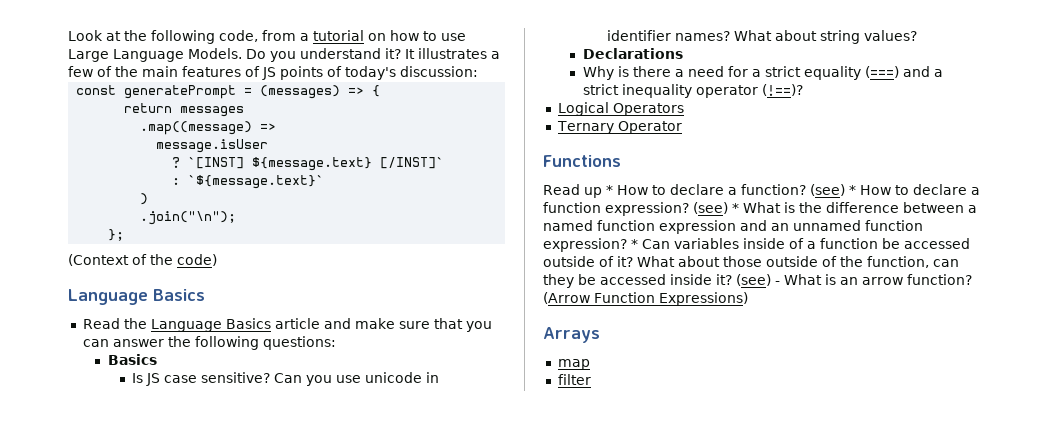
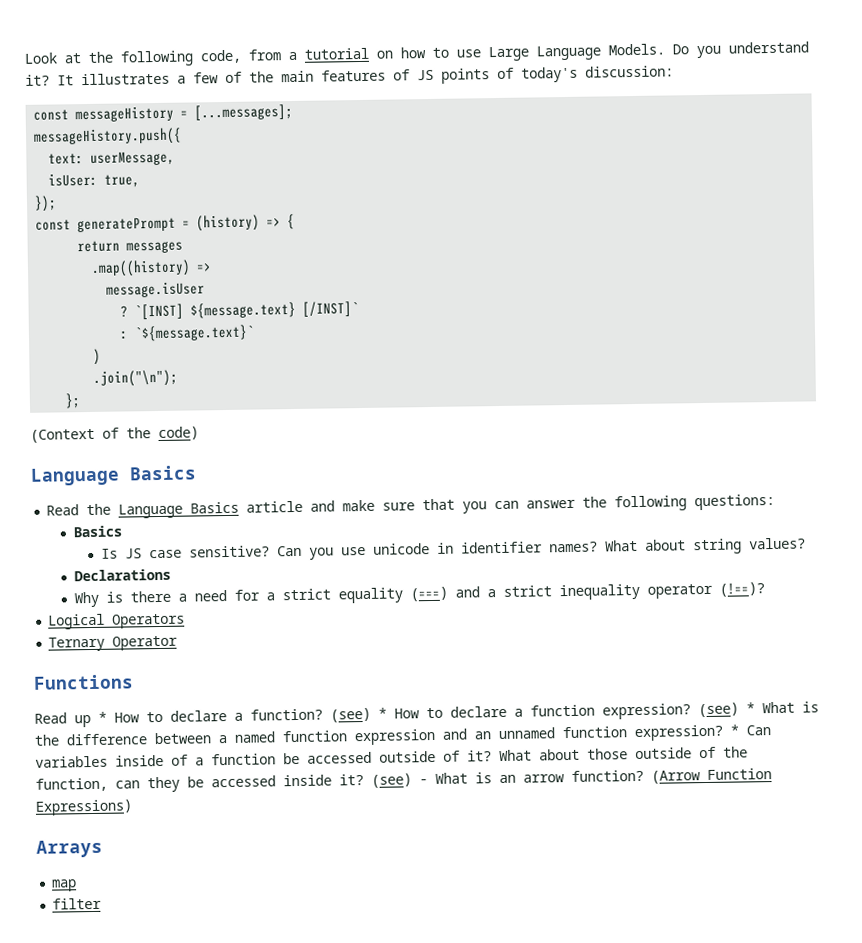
+ const messageHistory = [...messages];
+ messageHistory.push({
+ text: userMessage,
+ isUser: true,
+ });
- const generatePrompt = (messages) => {
+ const generatePrompt = (history) => {
- .map((message) =>
+ .map((history) =>

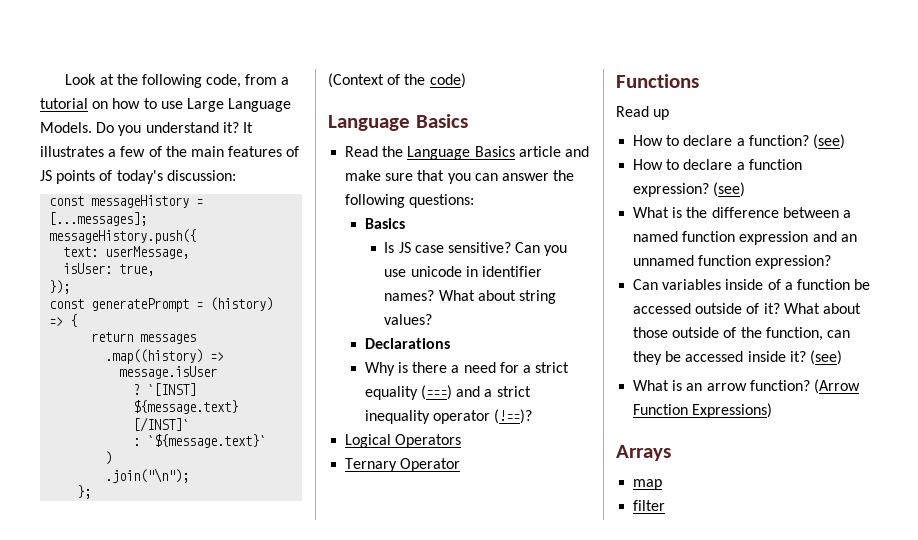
- Read up * How to declare a function? (see) * How to declare a function expression? (see) * What is the difference between a named function expression and an unnamed function expression? * Can variables inside of a function be accessed outside of it?
+ Read up
+ How to declare a function? (see)
+ How to declare a function expression? (see)
+ What is the difference between a named function expression and an unnamed function expression?
+ Can variables inside of a function be accessed outside of it?
- What about those outside of the function, can they be accessed inside it? (see) - What is an arrow function?
+ What about those outside of the function, can they be accessed inside it? (see)
+ What is an arrow function?

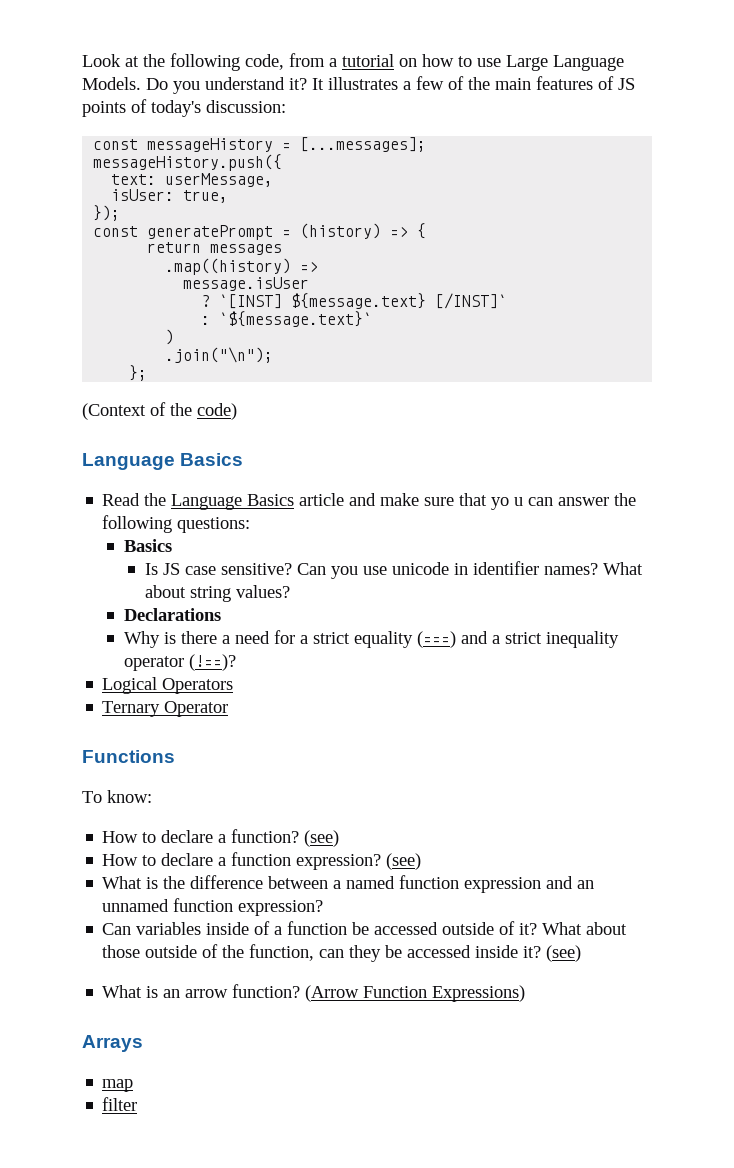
- Read the Language Basics article and make sure that you can answer the following questions:
+ Read the Language Basics article and make sure that yo u can answer the following questions:
- Read up
+ To know:

